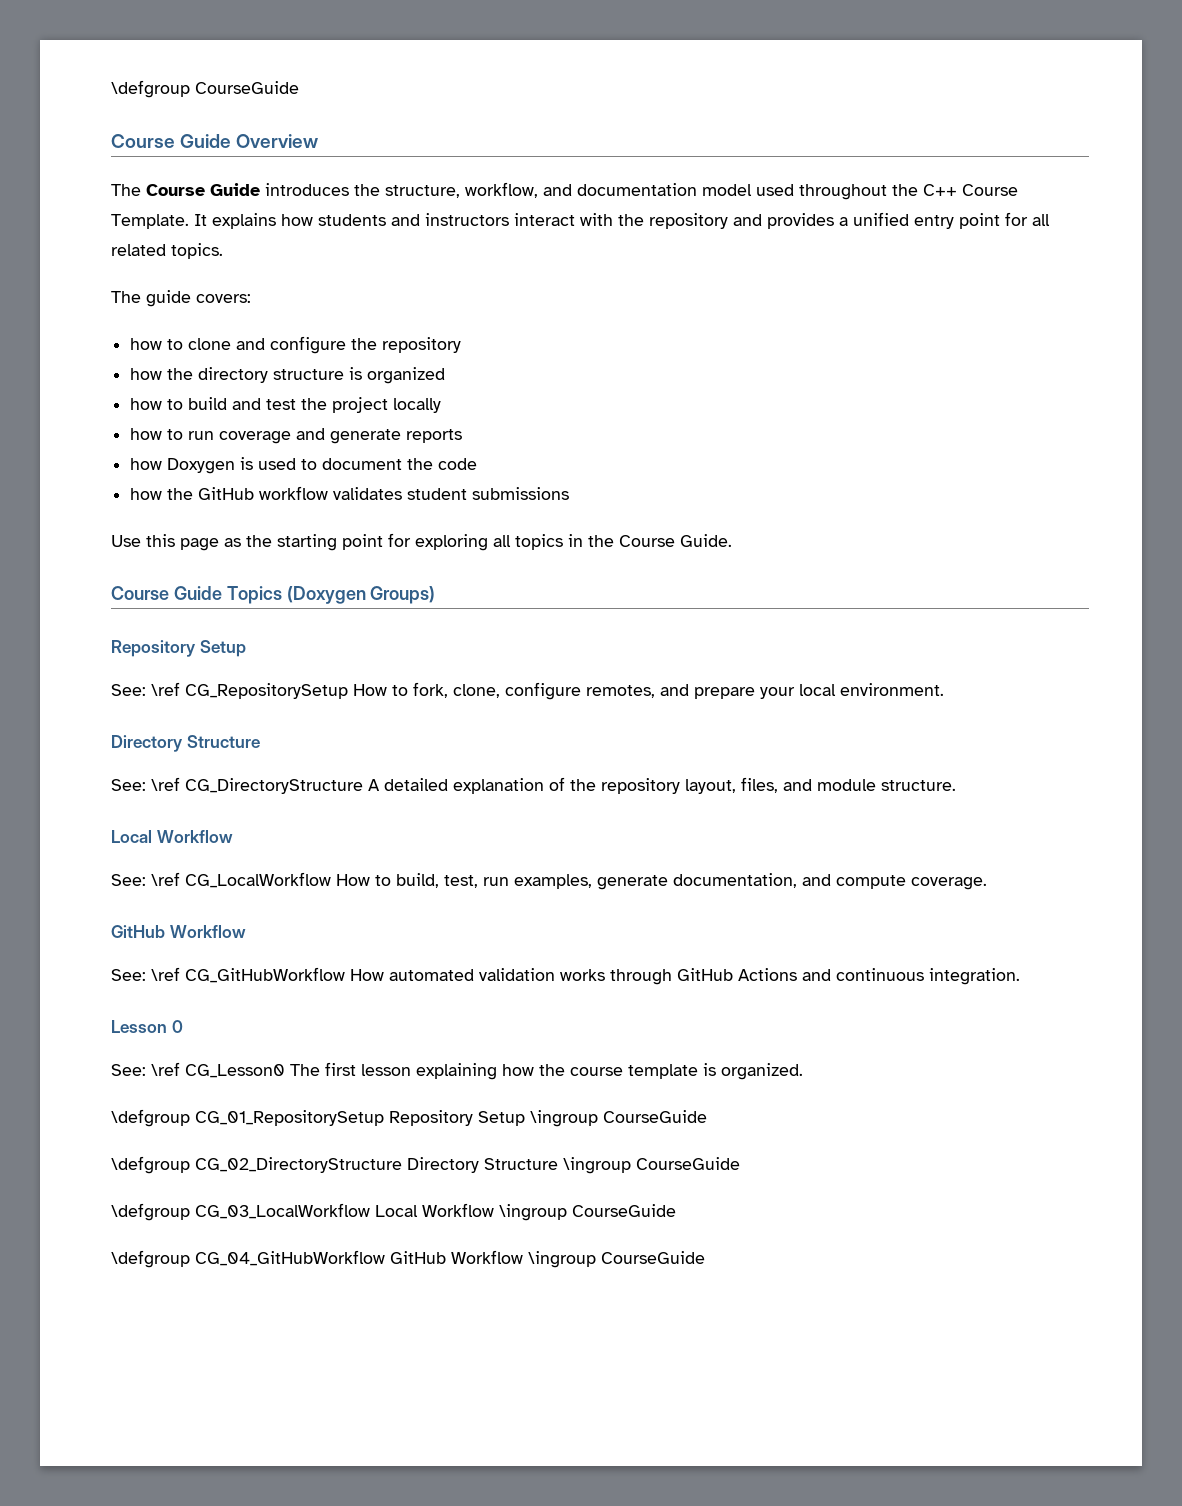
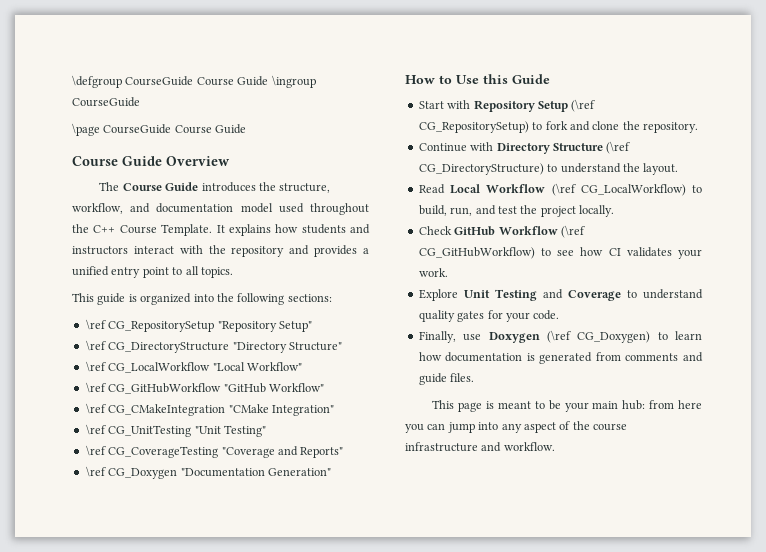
- \defgroup CourseGuide
+ \defgroup CourseGuide Course Guide \ingroup CourseGuide
+ \page CourseGuide Course Guide
- It explains how students and instructors interact with the repository and provides a unified entry point for all related topics.
- The guide covers:
- how to clone and configure the repository
- how the directory structure is organized
- how to build and test the project locally
- how to run coverage and generate reports
- how Doxygen is used to document the code
- how the GitHub workflow validates student submissions
- Use this page as the starting point for exploring all topics in the Course Guide.
- Course Guide Topics (Doxygen Groups)
- Repository Setup
- See: \ref CG_RepositorySetup How to fork, clone, configure remotes, and prepare your local environment.
- Directory Structure
- See: \ref CG_DirectoryStructure A detailed explanation of the repository layout, files, and module structure.
- Local Workflow
- See: \ref CG_LocalWorkflow How to build, test, run examples, generate documentation, and compute coverage.
- GitHub Workflow
- See: \ref CG_GitHubWorkflow How automated validation works through GitHub Actions and continuous integration.
- Lesson 0
- See: \ref CG_Lesson0 The first lesson explaining how the course template is organized.
- \defgroup CG_01_RepositorySetup Repository Setup \ingroup CourseGuide
- \defgroup CG_02_DirectoryStructure Directory Structure \ingroup CourseGuide
- \defgroup CG_03_LocalWorkflow Local Workflow \ingroup CourseGuide
- \defgroup CG_04_GitHubWorkflow GitHub Workflow \ingroup CourseGuide
+ It explains how students and instructors interact with the repository and provides a unified entry point to all topics.
+ This guide is organized into the following sections:
+ \ref CG_RepositorySetup "Repository Setup"
+ \ref CG_DirectoryStructure "Directory Structure"
+ \ref CG_LocalWorkflow "Local Workflow"
+ \ref CG_GitHubWorkflow "GitHub Workflow"
+ \ref CG_CMakeIntegration "CMake Integration"
+ \ref CG_UnitTesting "Unit Testing"
+ \ref CG_CoverageTesting "Coverage and Reports"
+ \ref CG_Doxygen "Documentation Generation"
+ How to Use this Guide
+ Start with Repository Setup (\ref CG_RepositorySetup) to fork and clone the repository.
+ Continue with Directory Structure (\ref CG_DirectoryStructure) to understand the layout.
+ Read Local Workflow (\ref CG_LocalWorkflow) to build, run, and test the project locally.
+ Check GitHub Workflow (\ref CG_GitHubWorkflow) to see how CI validates your work.
+ Explore Unit Testing and Coverage to understand quality gates for your code.
+ Finally, use Doxygen (\ref CG_Doxygen) to learn how documentation is generated from comments and guide files.
+ This page is meant to be your main hub: from here you can jump into any aspect of the course infrastructure and workflow.

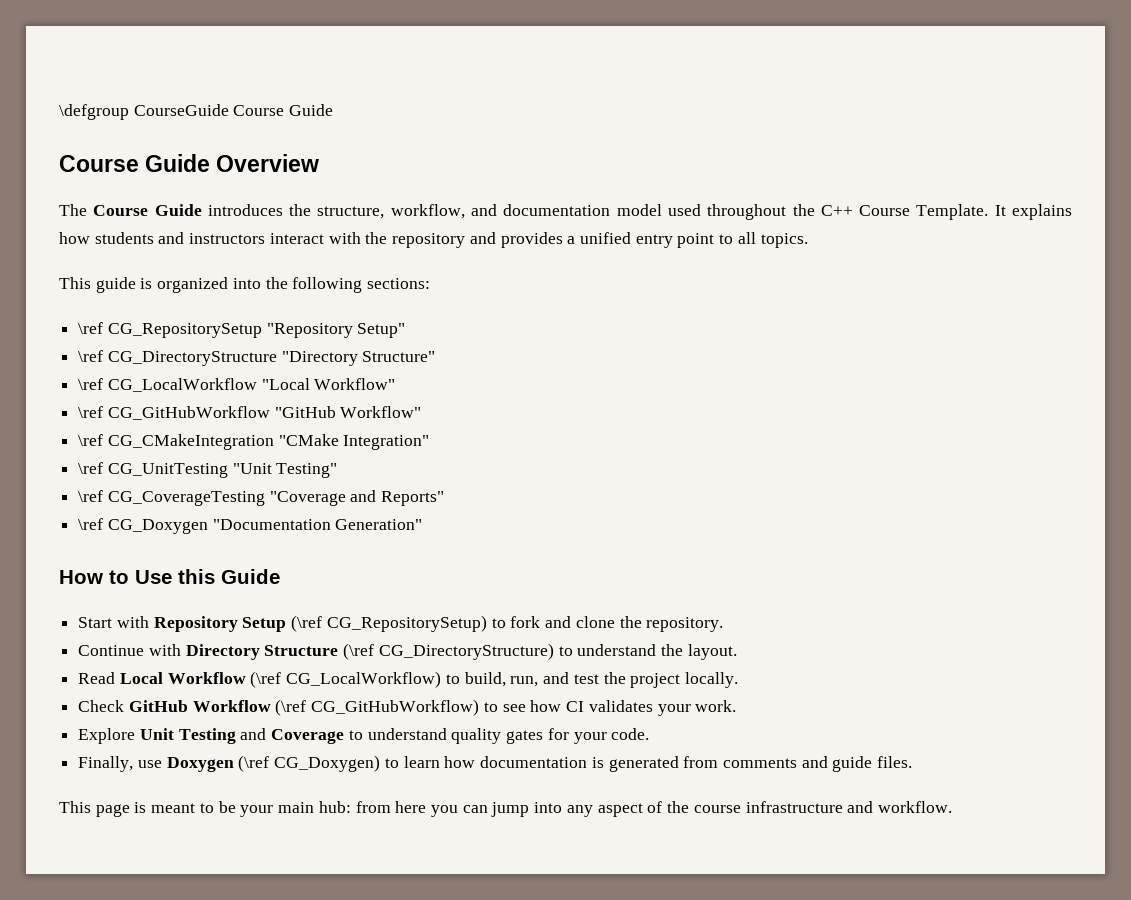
- \defgroup CourseGuide Course Guide \ingroup CourseGuide
- \page CourseGuide Course Guide
+ \defgroup CourseGuide Course Guide

